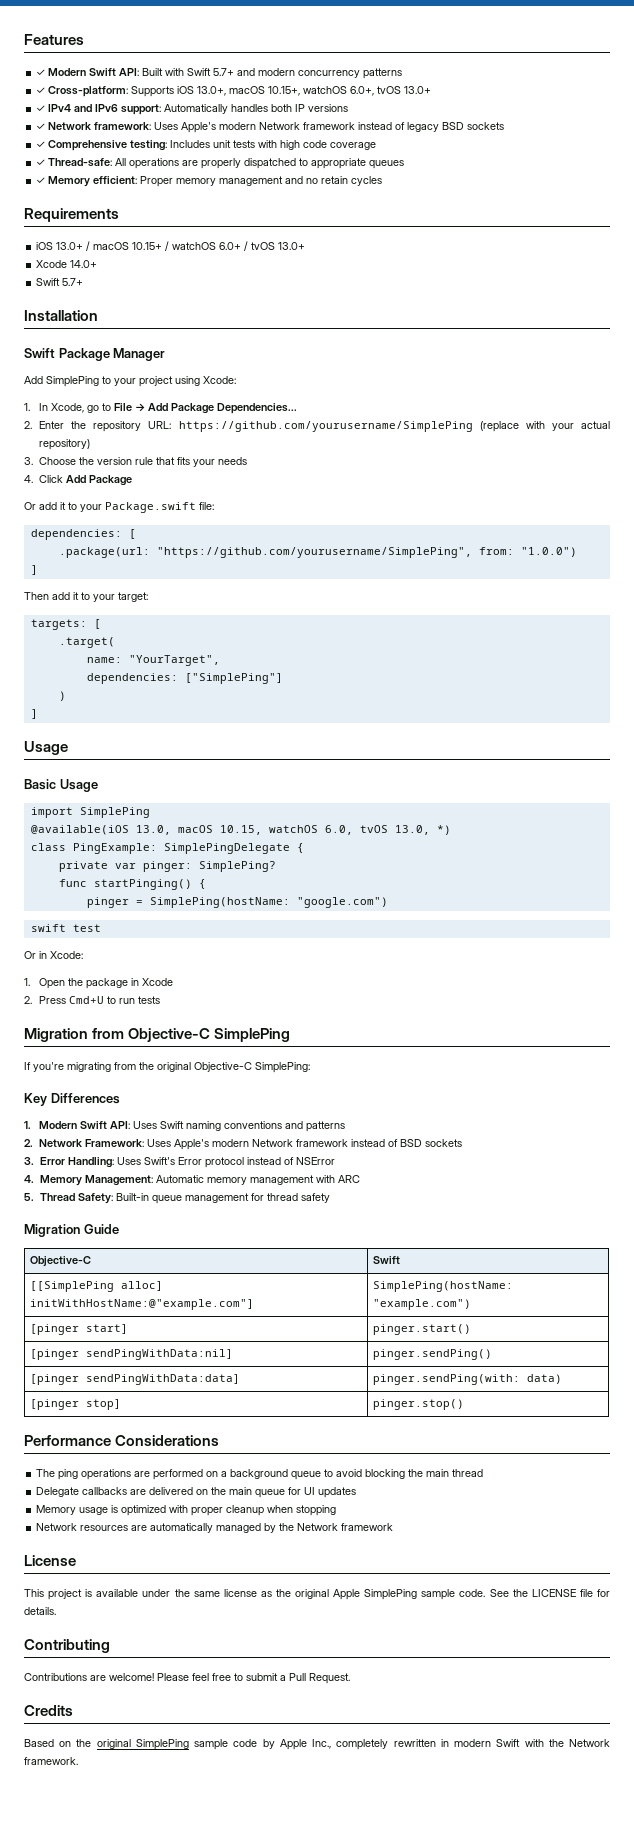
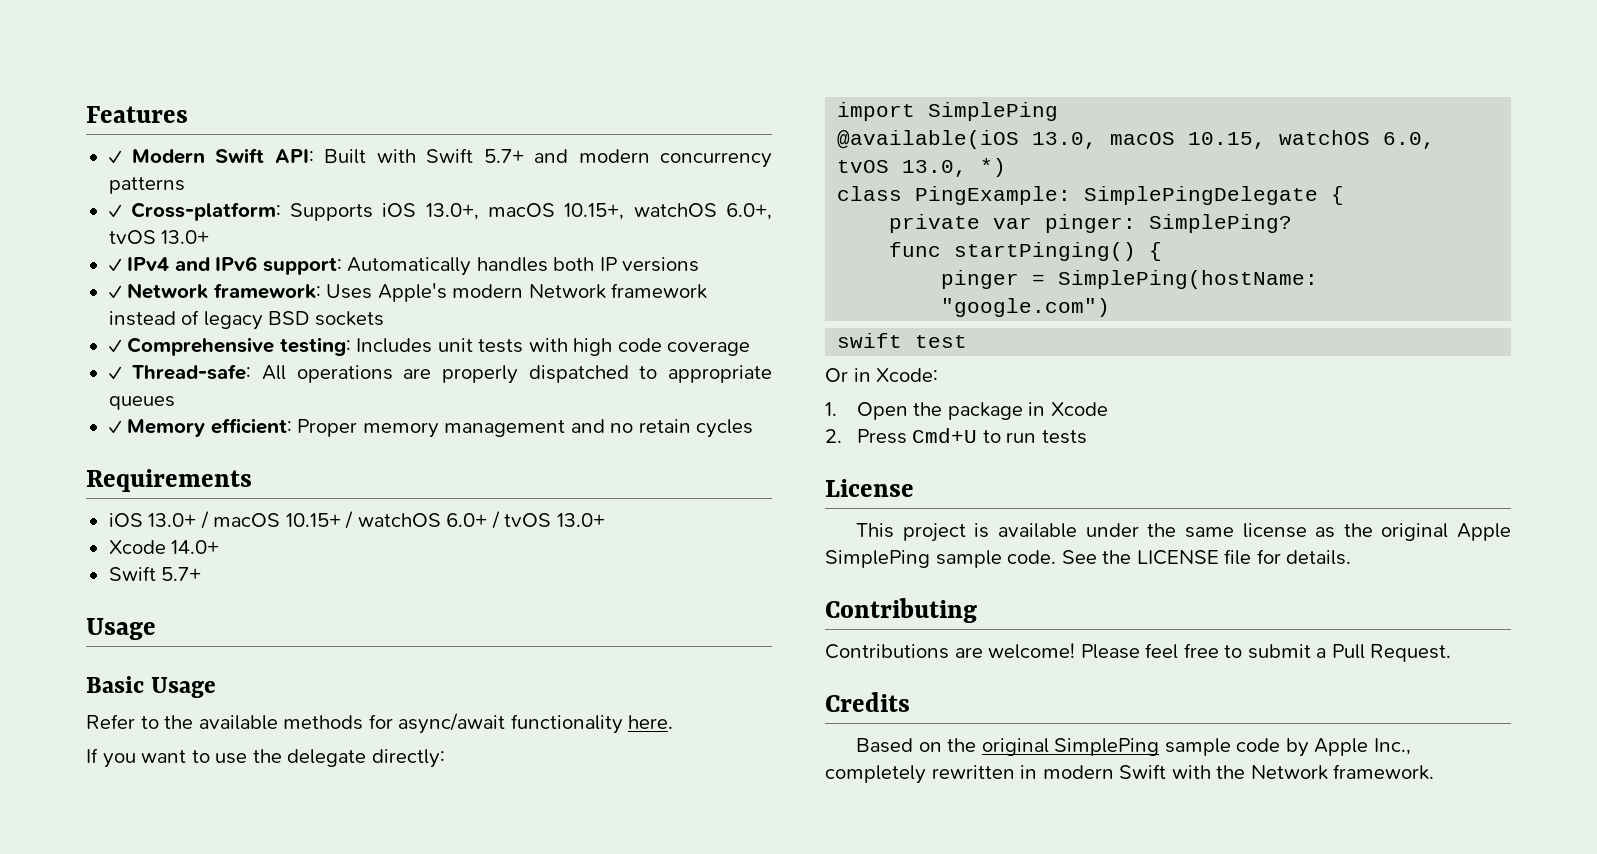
  Xcode 14.0+
  Swift 5.7+
- Installation
- Swift Package Manager
- Add SimplePing to your project using Xcode:
- 1. In Xcode, go to File → Add Package Dependencies...
- 2. Enter the repository URL: https://github.com/yourusername/SimplePing (replace with your actual repository)
- 3. Choose the version rule that fits your needs
- 4. Click Add Package
- Or add it to your Package.swift file:
- dependencies: [
- .package(url: "https://github.com/yourusername/SimplePing", from: "1.0.0")
- ]
- Then add it to your target:
- targets: [
- .target(
- name: "YourTarget",
- dependencies: ["SimplePing"]
- )
- ]
  Usage
  Basic Usage
+ Refer to the available methods for async/await functionality here.
+ If you want to use the delegate directly:
- Migration from Objective-C SimplePing
- If you're migrating from the original Objective-C SimplePing:
- Key Differences
- 1. Modern Swift API: Uses Swift naming conventions and patterns
- 2. Network Framework: Uses Apple's modern Network framework instead of BSD sockets
- 3. Error Handling: Uses Swift's Error protocol instead of NSError
- 4. Memory Management: Automatic memory management with ARC
- 5. Thread Safety: Built-in queue management for thread safety
- Migration Guide
- Objective-C | Swift
- [[SimplePing alloc] initWithHostName:@"example.com"] | SimplePing(hostName: "example.com")
- [pinger start] | pinger.start()
- [pinger sendPingWithData:nil] | pinger.sendPing()
- [pinger sendPingWithData:data] | pinger.sendPing(with: data)
- [pinger stop] | pinger.stop()
- Performance Considerations
- The ping operations are performed on a background queue to avoid blocking the main thread
- Delegate callbacks are delivered on the main queue for UI updates
- Memory usage is optimized with proper cleanup when stopping
- Network resources are automatically managed by the Network framework

